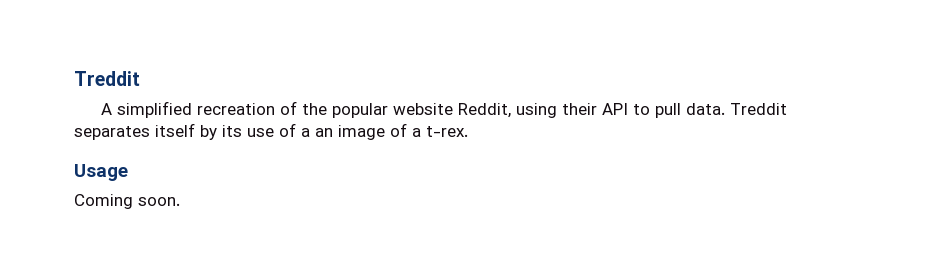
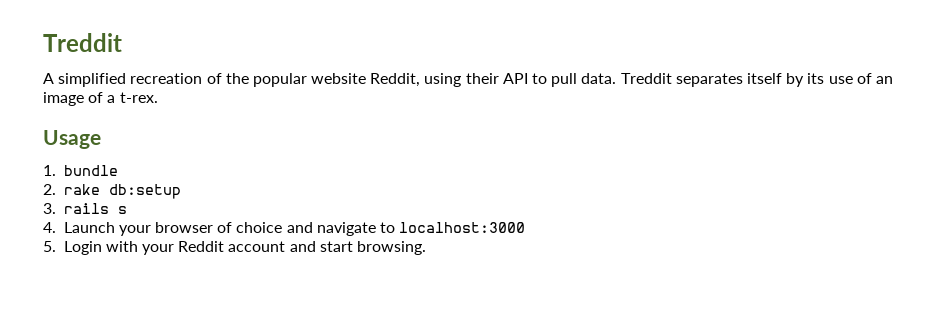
- Treddit separates itself by its use of a an image of a t-rex.
+ Treddit separates itself by its use of an image of a t-rex.
- Coming soon.
+ 1. bundle
+ 2. rake db:setup
+ 3. rails s
+ 4. Launch your browser of choice and navigate to localhost:3000
+ 5. Login with your Reddit account and start browsing.

